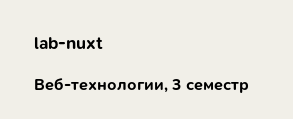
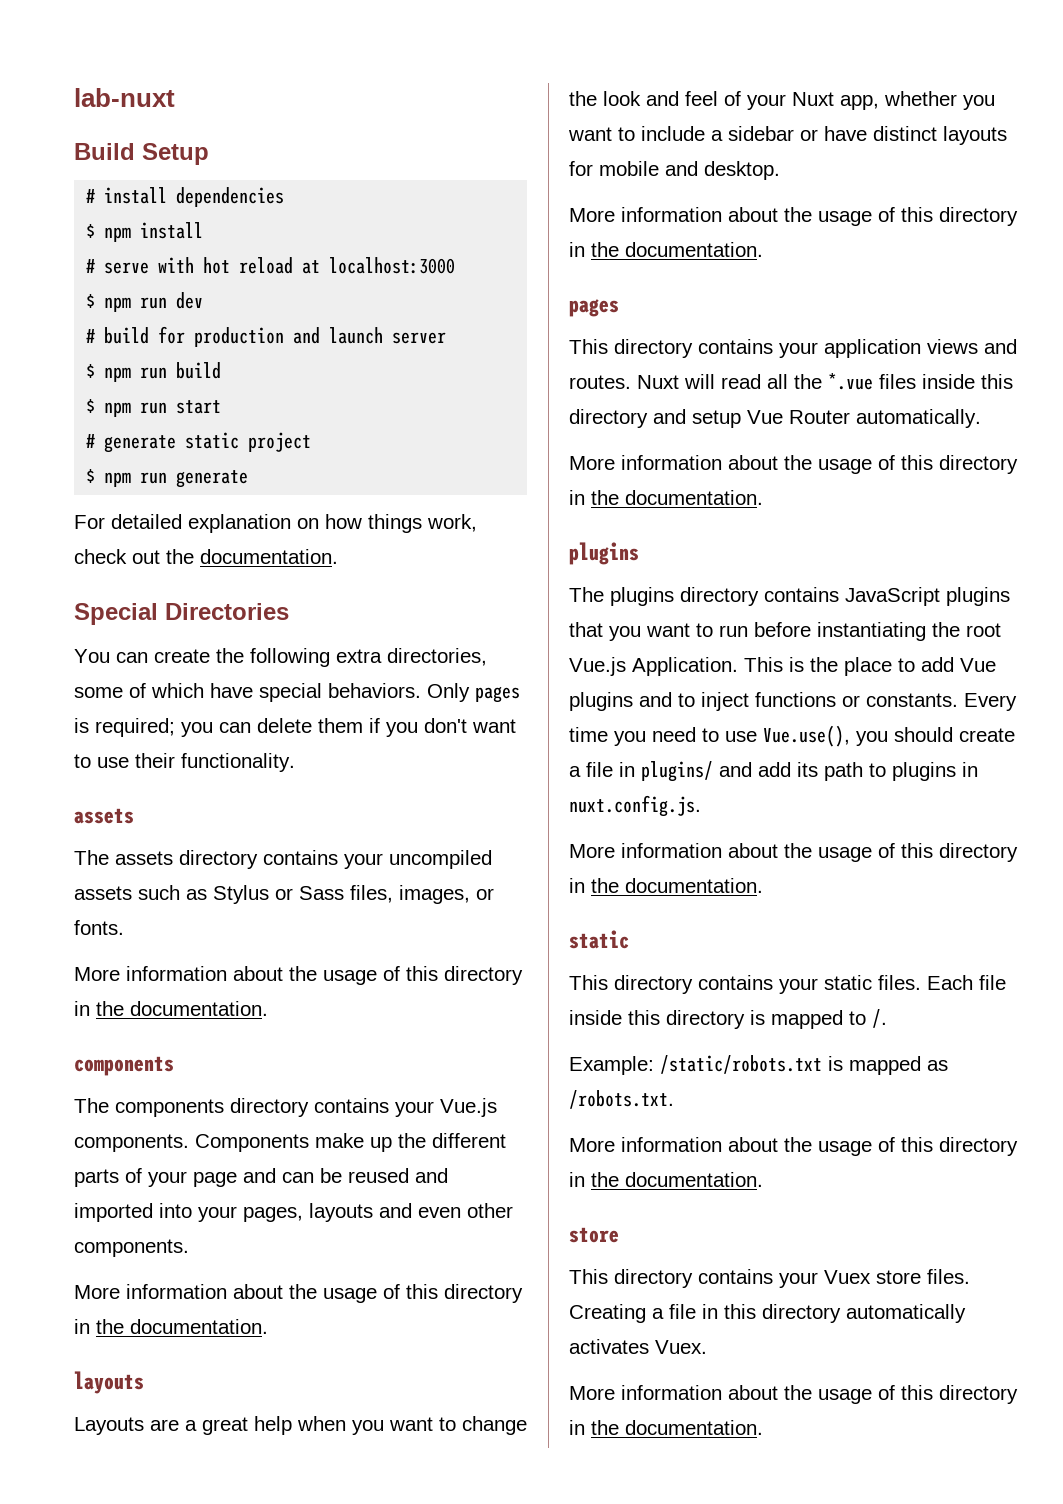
- Веб-технологии, 3 семестр
+ Build Setup
+ # install dependencies
+ $ npm install
+ # serve with hot reload at localhost:3000
+ $ npm run dev
+ # build for production and launch server
+ $ npm run build
+ $ npm run start
+ # generate static project
+ $ npm run generate
+ For detailed explanation on how things work, check out the documentation.
+ Special Directories
+ You can create the following extra directories, some of which have special behaviors. Only pages is required; you can delete them if you don't want to use their functionality.
+ assets
+ The assets directory contains your uncompiled assets such as Stylus or Sass files, images, or fonts.
+ More information about the usage of this directory in the documentation.
+ components
+ The components directory contains your Vue.js components. Components make up the different parts of your page and can be reused and imported into your pages, layouts and even other components.
+ More information about the usage of this directory in the documentation.
+ layouts
+ Layouts are a great help when you want to change the look and feel of your Nuxt app, whether you want to include a sidebar or have distinct layouts for mobile and desktop.
+ More information about the usage of this directory in the documentation.
+ pages
+ This directory contains your application views and routes. Nuxt will read all the *.vue files inside this directory and setup Vue Router automatically.
+ More information about the usage of this directory in the documentation.
+ plugins
+ The plugins directory contains JavaScript plugins that you want to run before instantiating the root Vue.js Application. This is the place to add Vue plugins and to inject functions or constants. Every time you need to use Vue.use(), you should create a file in plugins/ and add its path to plugins in nuxt.config.js.
+ More information about the usage of this directory in the documentation.
+ static
+ This directory contains your static files. Each file inside this directory is mapped to /.
+ Example: /static/robots.txt is mapped as /robots.txt.
+ More information about the usage of this directory in the documentation.
+ store
+ This directory contains your Vuex store files. Creating a file in this directory automatically activates Vuex.
+ More information about the usage of this directory in the documentation.

